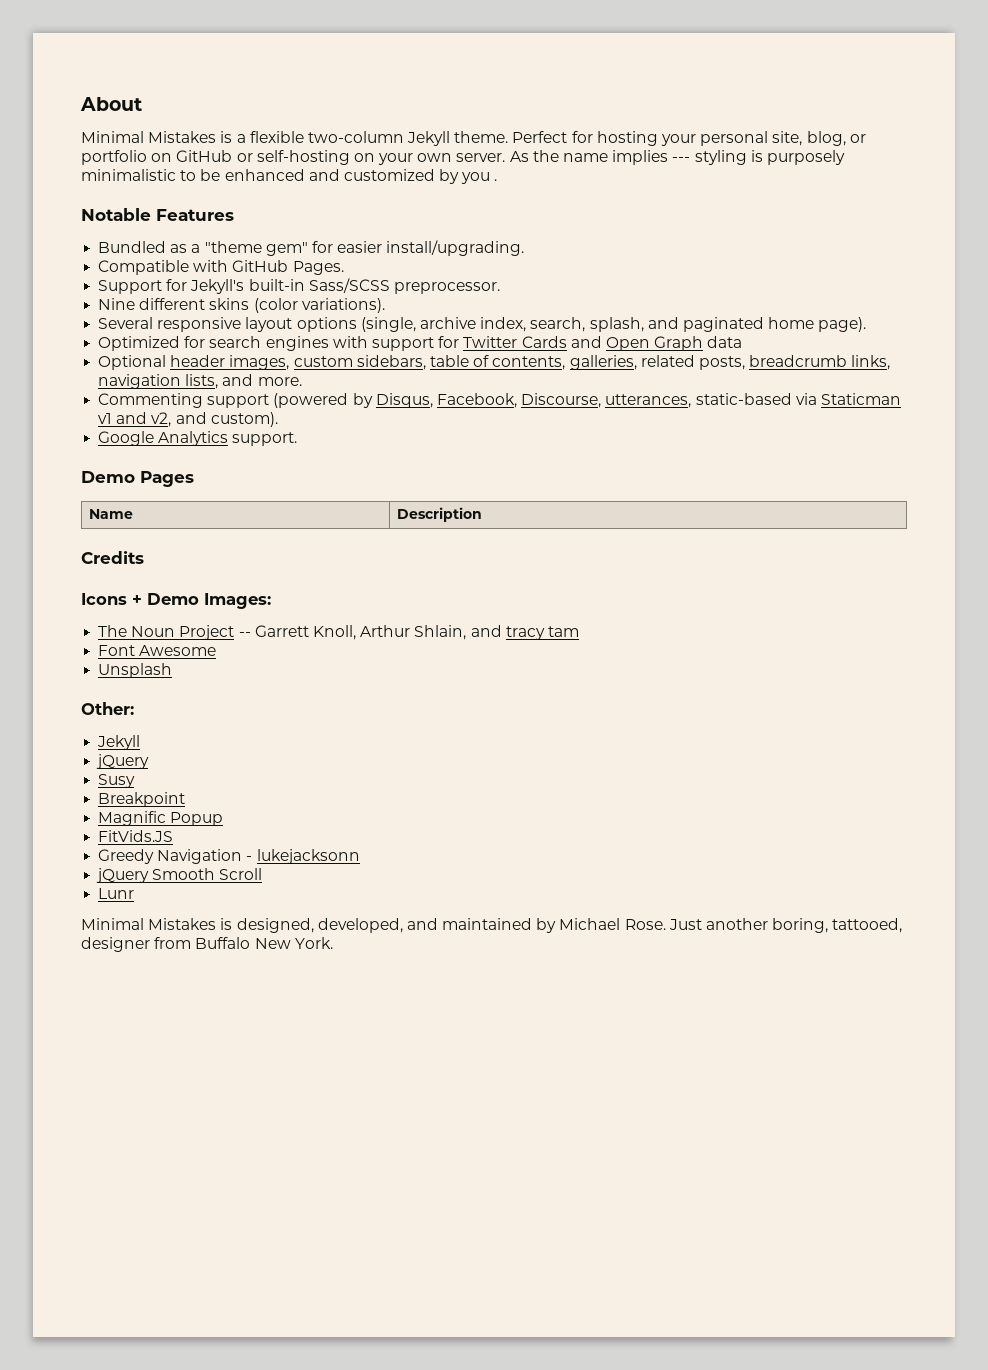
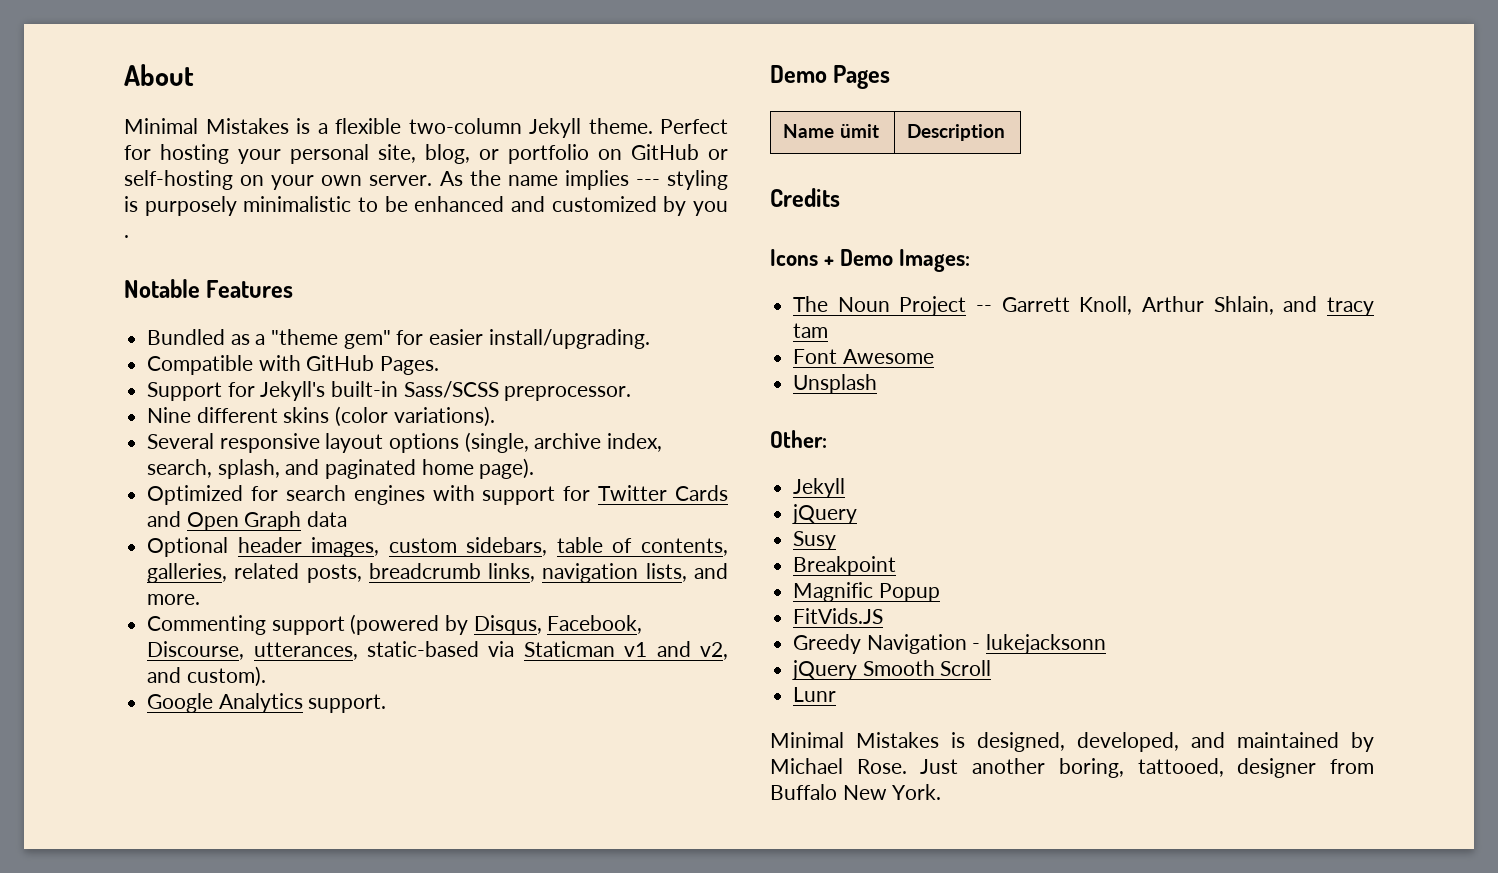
- Name | Description
+ Name ümit | Description

